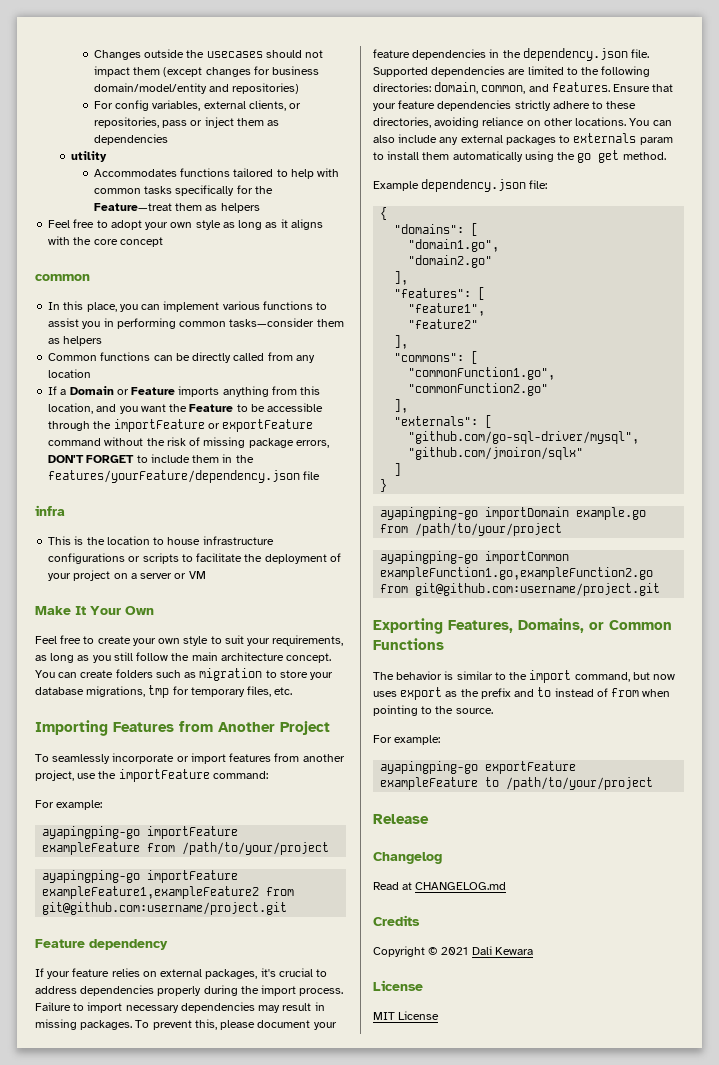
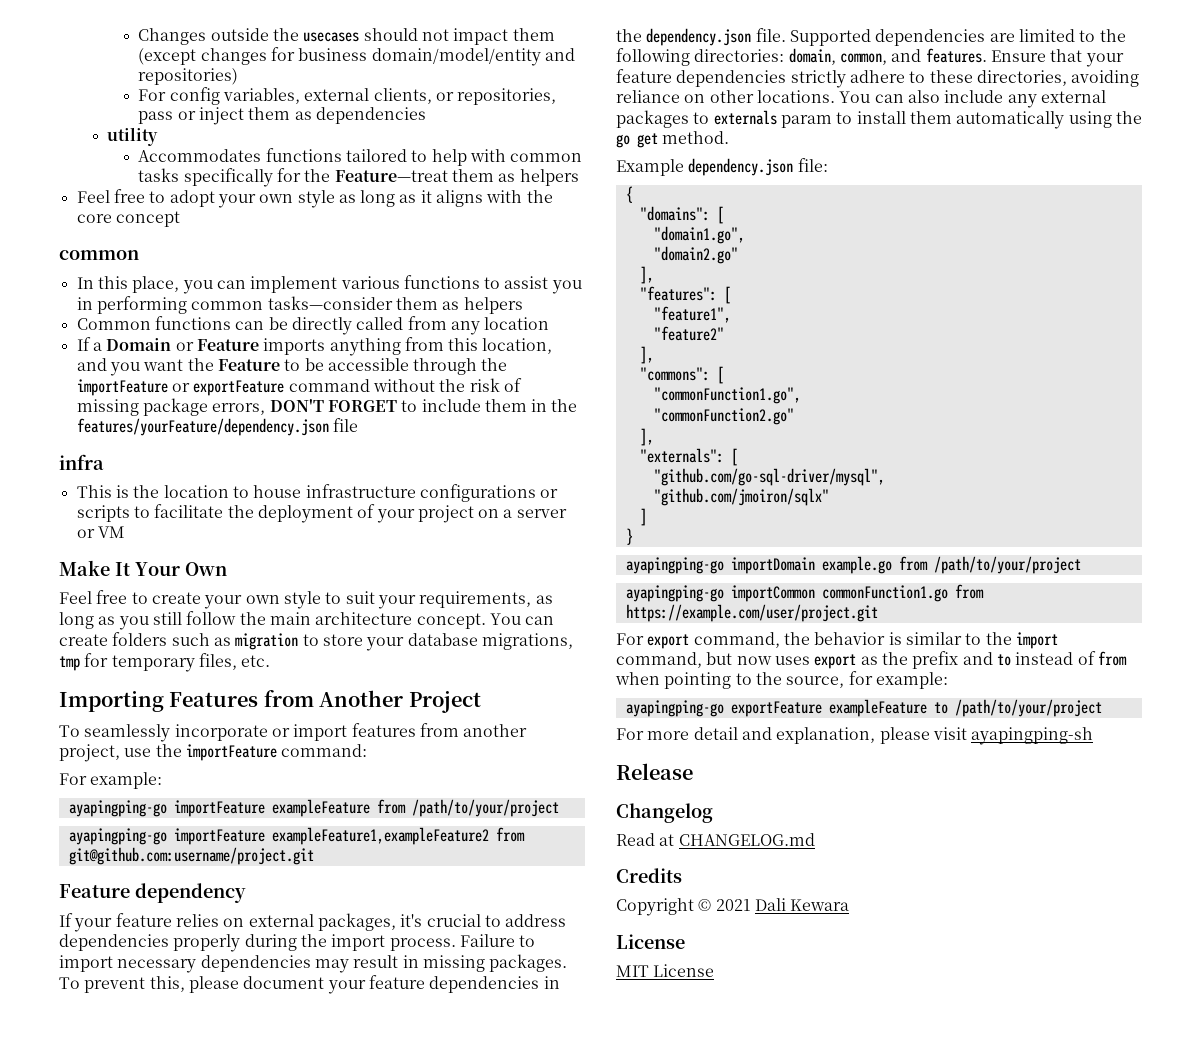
- ayapingping-go importCommon exampleFunction1.go,exampleFunction2.go from git@github.com:username/project.git
- Exporting Features, Domains, or Common Functions
- The behavior is similar to the import command, but now uses export as the prefix and to instead of from when pointing to the source.
- For example:
+ ayapingping-go importCommon commonFunction1.go from https://example.com/user/project.git
+ For export command, the behavior is similar to the import command, but now uses export as the prefix and to instead of from when pointing to the source, for example:
+ For more detail and explanation, please visit ayapingping-sh

